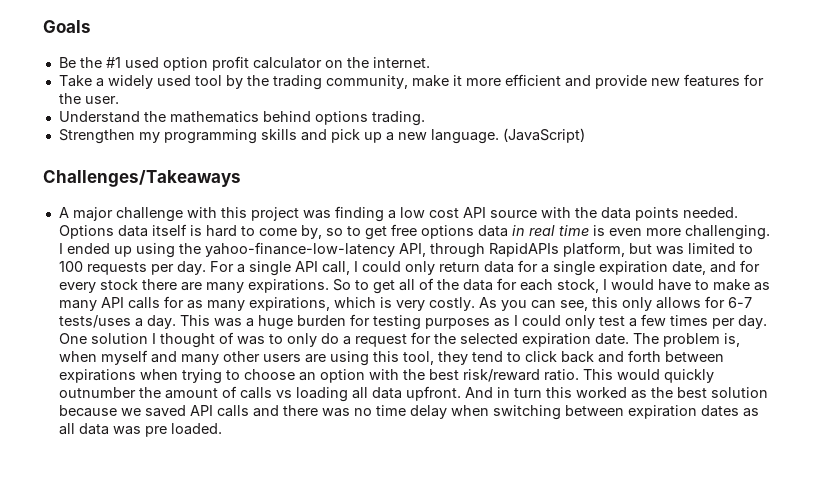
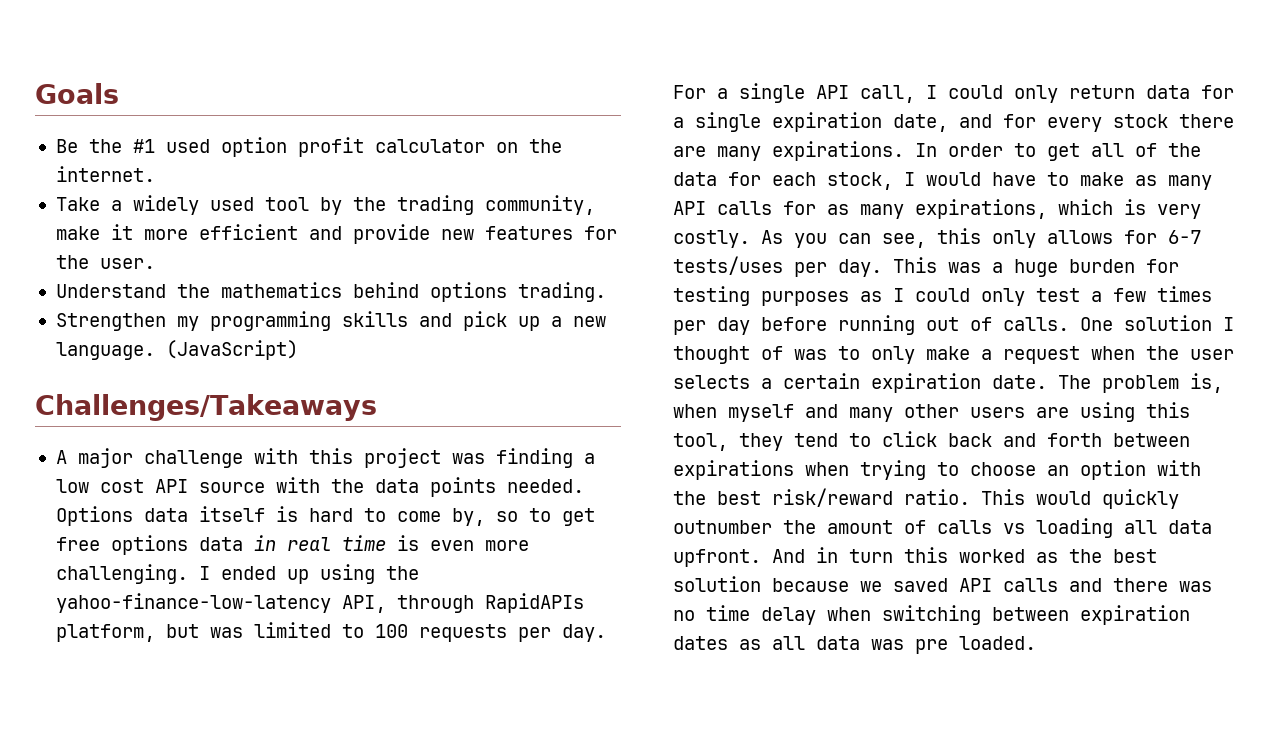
- So to get all of the data for each stock, I would have to make as many API calls for as many expirations, which is very costly.
+ In order to get all of the data for each stock, I would have to make as many API calls for as many expirations, which is very costly.
- As you can see, this only allows for 6-7 tests/uses a day.
+ As you can see, this only allows for 6-7 tests/uses per day.
- This was a huge burden for testing purposes as I could only test a few times per day.
+ This was a huge burden for testing purposes as I could only test a few times per day before running out of calls.
- One solution I thought of was to only do a request for the selected expiration date.
+ One solution I thought of was to only make a request when the user selects a certain expiration date.

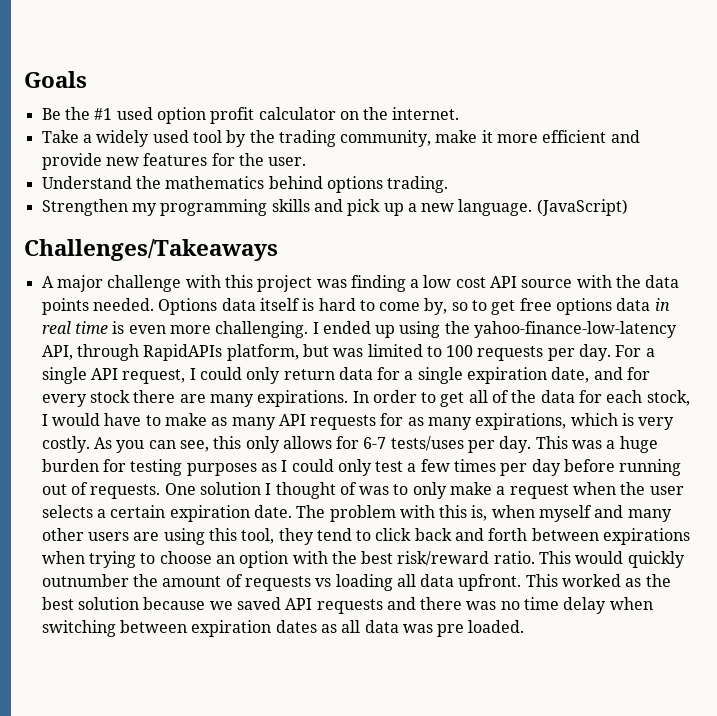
- For a single API call, I could only return data for a single expiration date, and for every stock there are many expirations.
+ For a single API request, I could only return data for a single expiration date, and for every stock there are many expirations.
- In order to get all of the data for each stock, I would have to make as many API calls for as many expirations, which is very costly.
+ In order to get all of the data for each stock, I would have to make as many API requests for as many expirations, which is very costly.
- This was a huge burden for testing purposes as I could only test a few times per day before running out of calls.
+ This was a huge burden for testing purposes as I could only test a few times per day before running out of requests.
- The problem is, when myself and many other users are using this tool, they tend to click back and forth between expirations when trying to choose an option with the best risk/reward ratio.
+ The problem with this is, when myself and many other users are using this tool, they tend to click back and forth between expirations when trying to choose an option with the best risk/reward ratio.
- This would quickly outnumber the amount of calls vs loading all data upfront.
+ This would quickly outnumber the amount of requests vs loading all data upfront.
- And in turn this worked as the best solution because we saved API calls and there was no time delay when switching between expiration dates as all data was pre loaded.
+ This worked as the best solution because we saved API requests and there was no time delay when switching between expiration dates as all data was pre loaded.

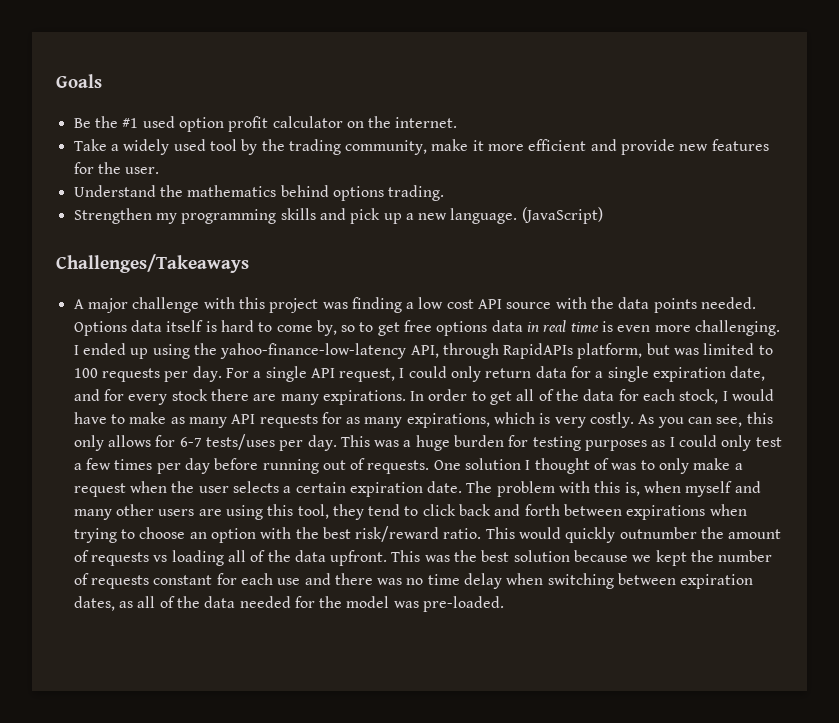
- This would quickly outnumber the amount of requests vs loading all data upfront.
+ This would quickly outnumber the amount of requests vs loading all of the data upfront.
- This worked as the best solution because we saved API requests and there was no time delay when switching between expiration dates as all data was pre loaded.
+ This was the best solution because we kept the number of requests constant for each use and there was no time delay when switching between expiration dates, as all of the data needed for the model was pre-loaded.

